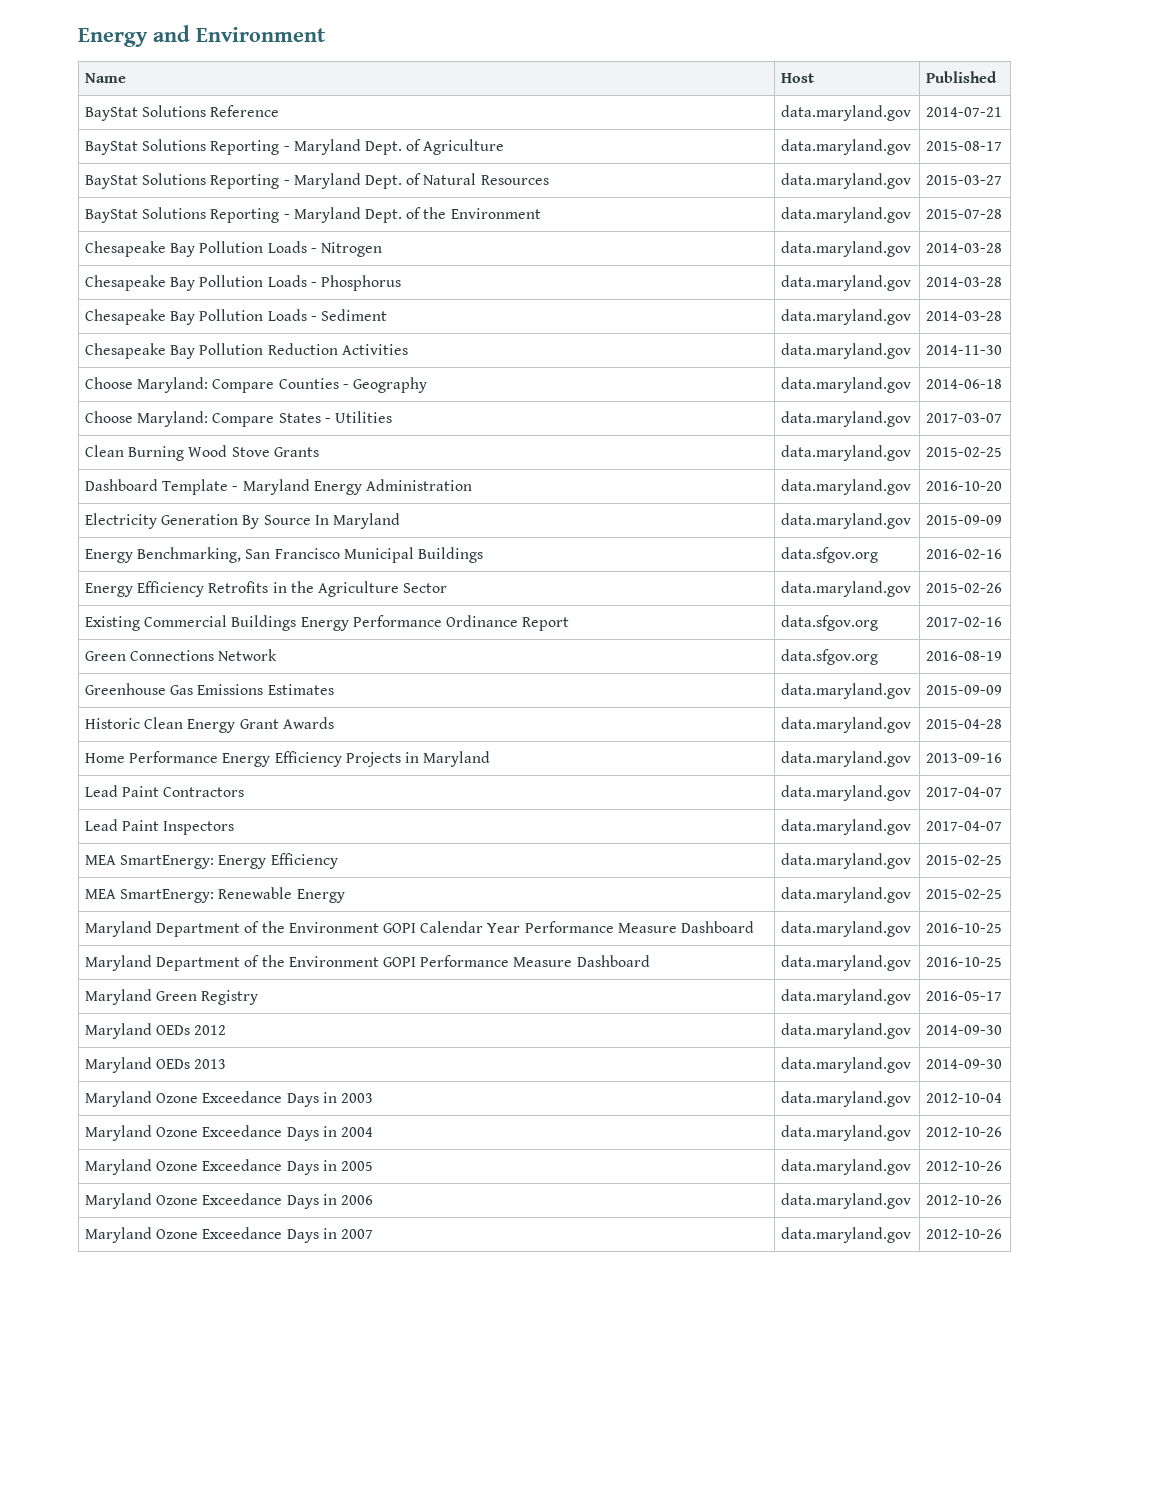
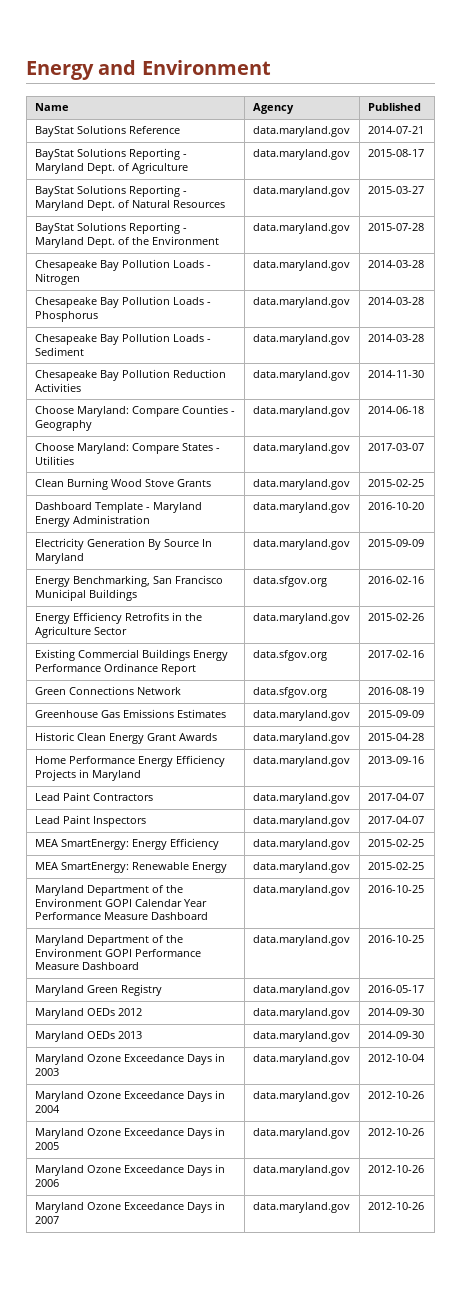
- Name | Host | Published
+ Name | Agency | Published

